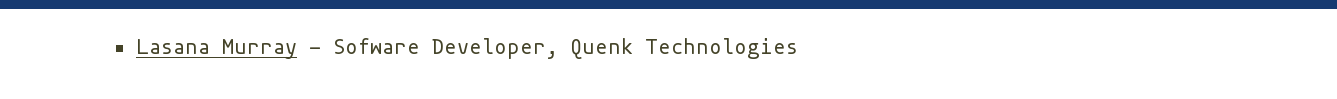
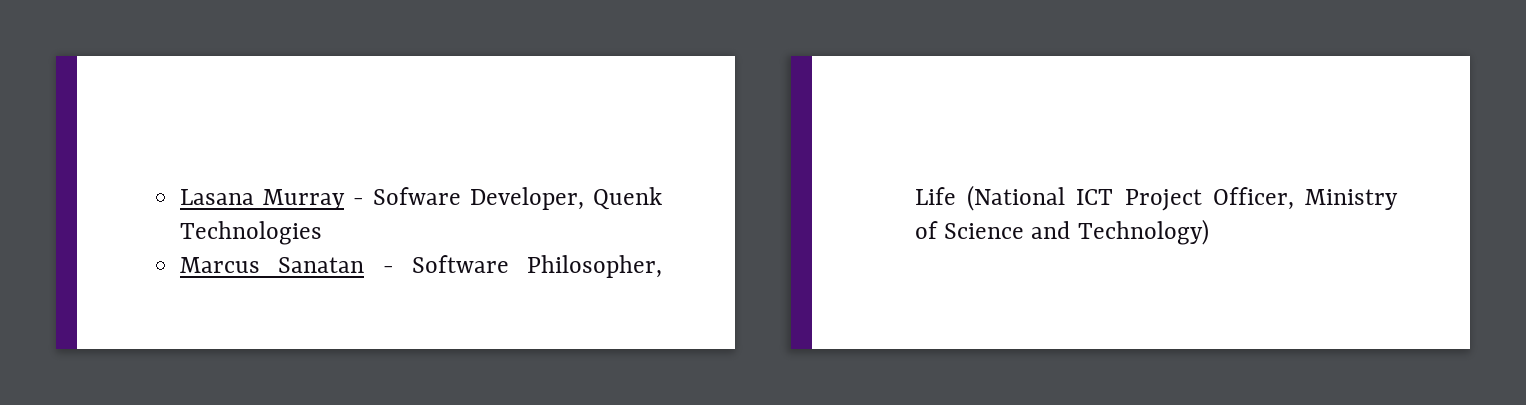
+ Marcus Sanatan - Software Philosopher, Life (National ICT Project Officer, Ministry of Science and Technology)

